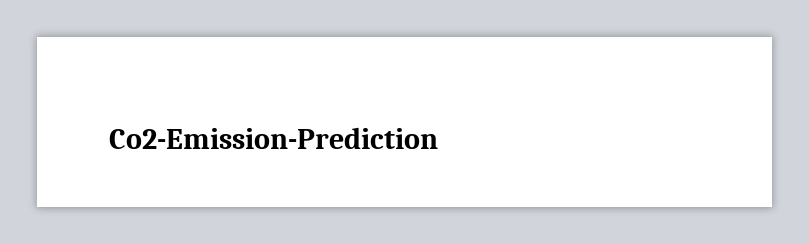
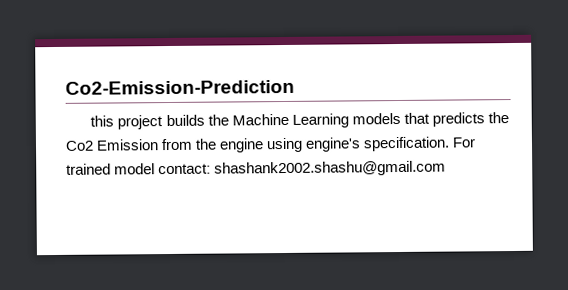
+ this project builds the Machine Learning models that predicts the Co2 Emission from the engine using engine's specification. For trained model contact: shashank2002.shashu@gmail.com

